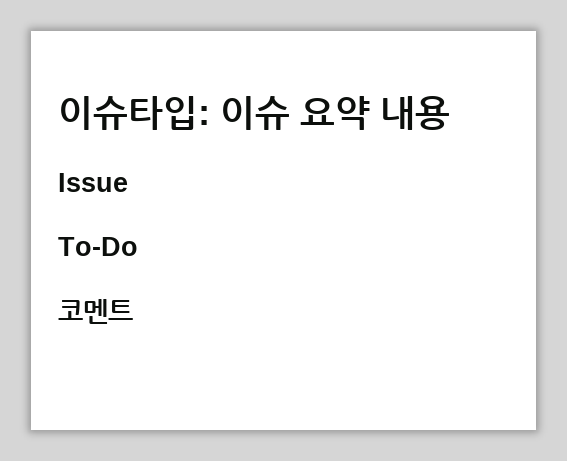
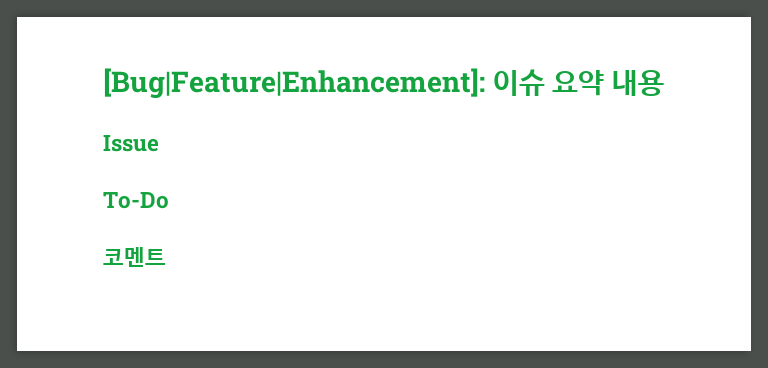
- 이슈타입: 이슈 요약 내용
+ [Bug|Feature|Enhancement]: 이슈 요약 내용

